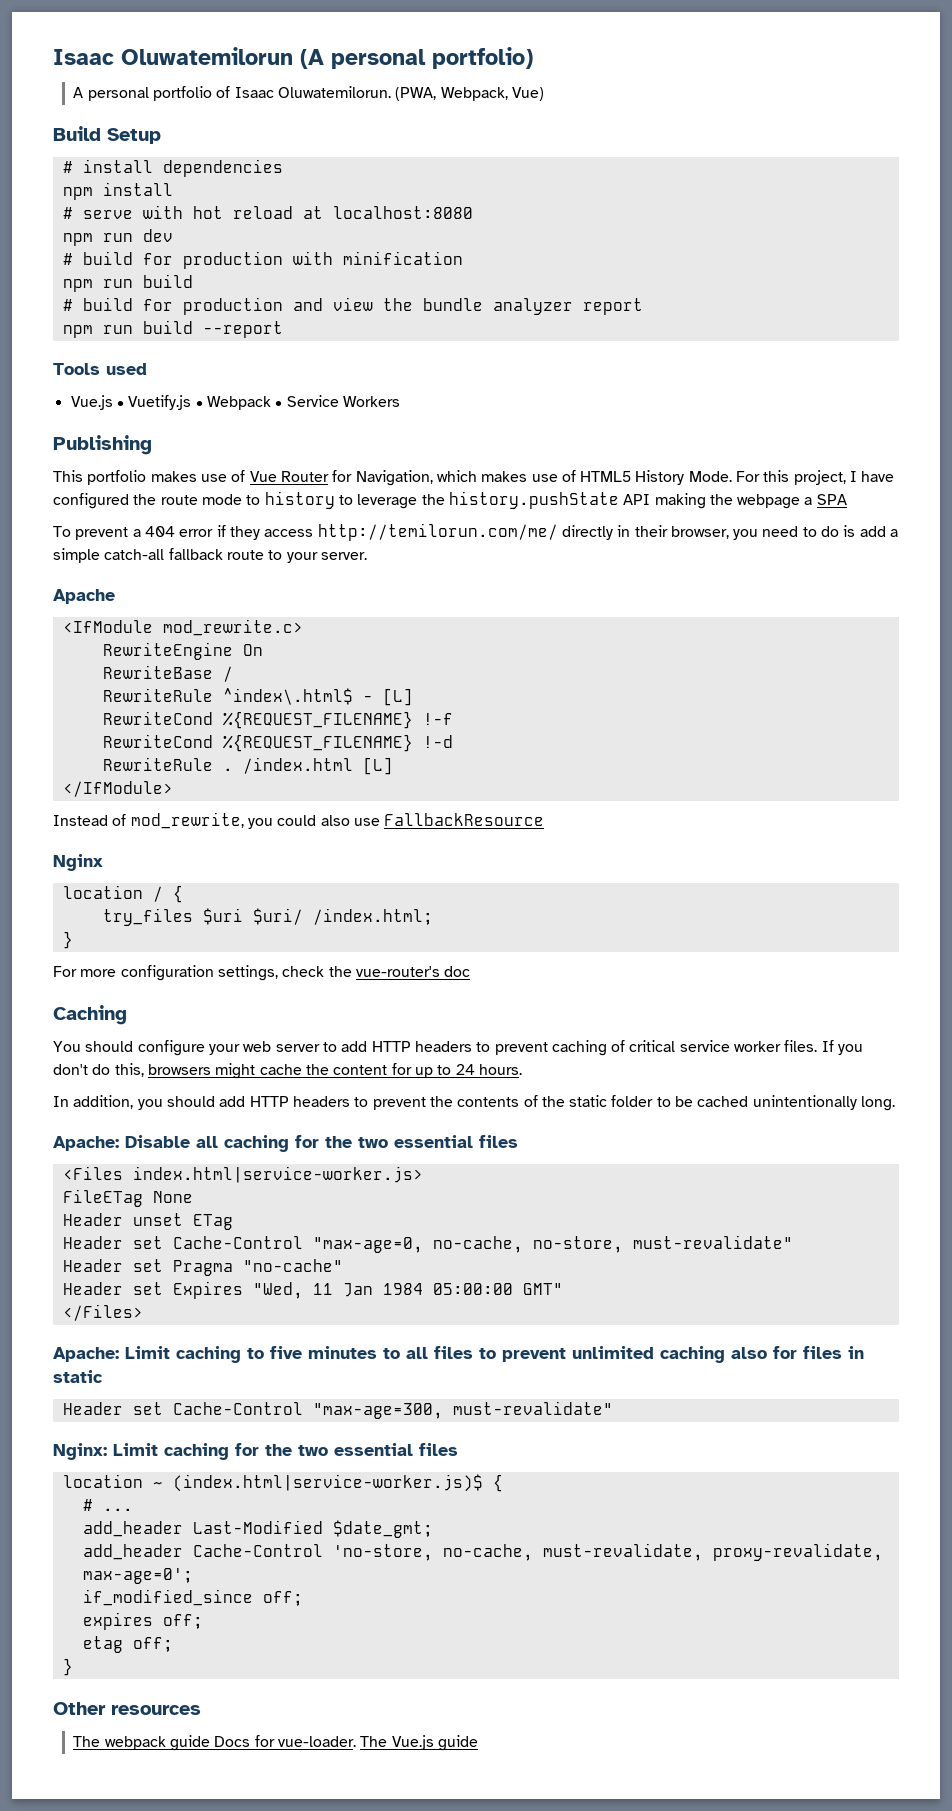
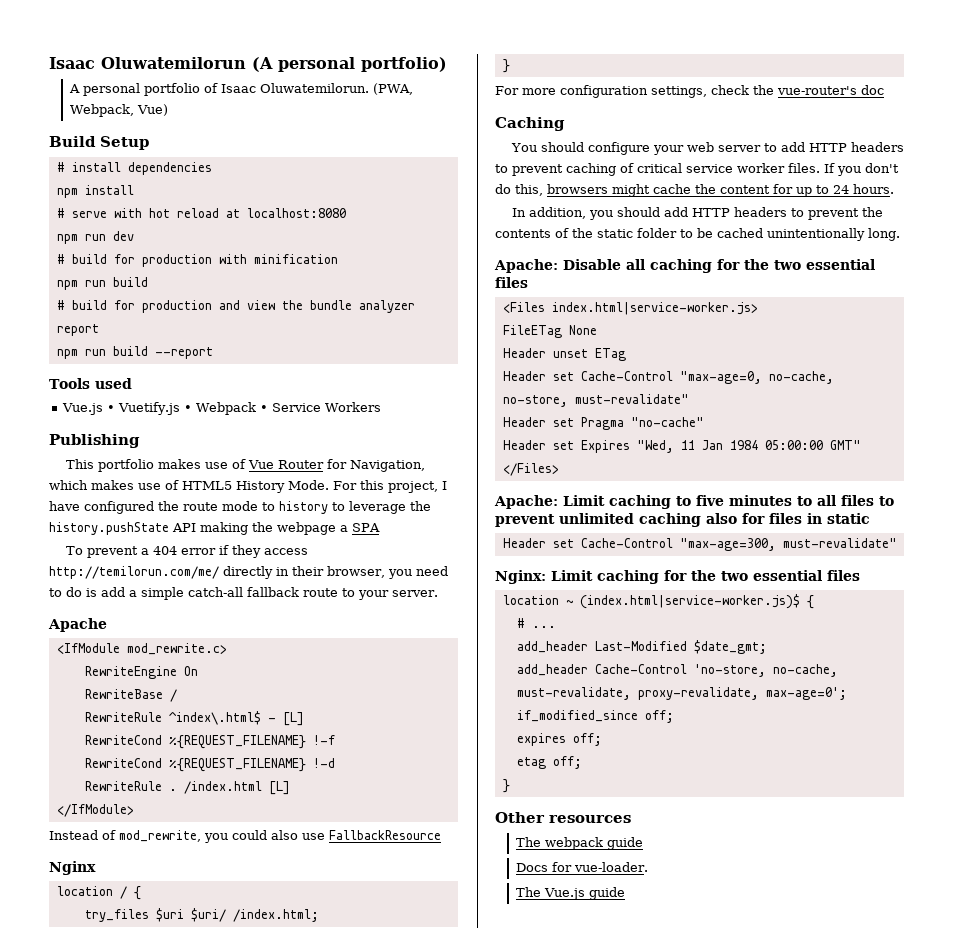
- The webpack guide Docs for vue-loader. The Vue.js guide
+ The webpack guide
+ Docs for vue-loader.
+ The Vue.js guide

